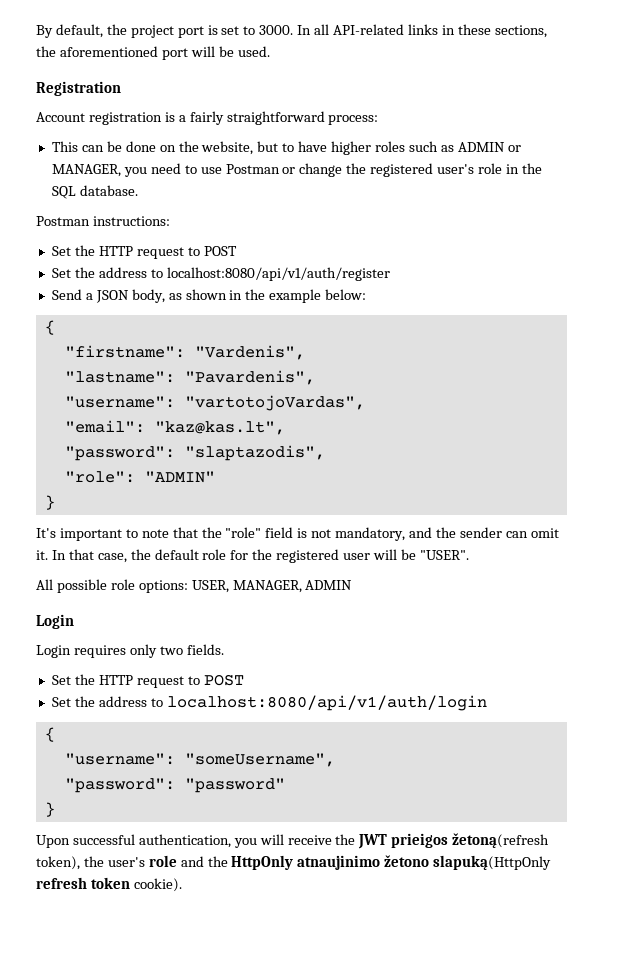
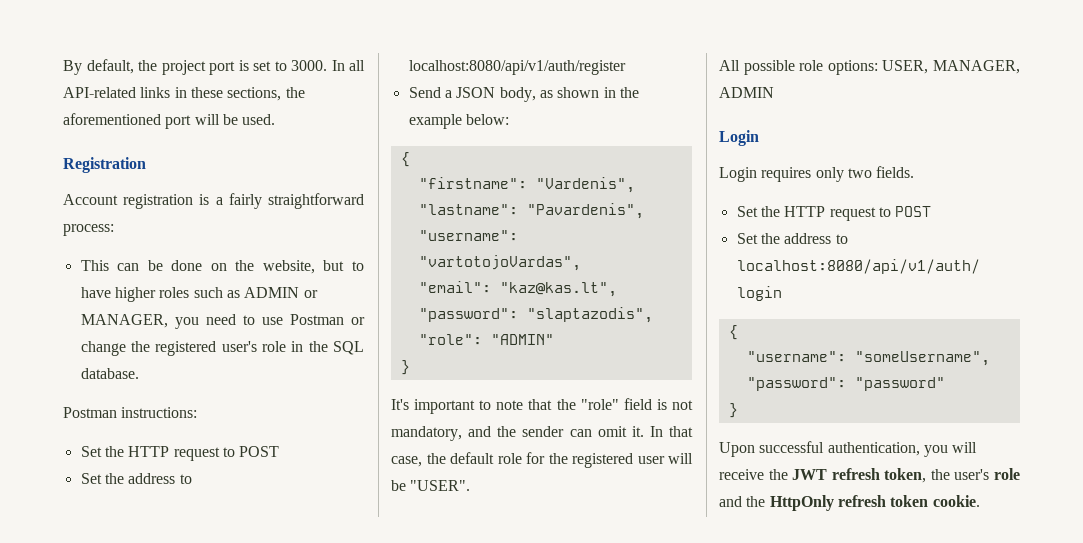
- Upon successful authentication, you will receive the JWT prieigos žetoną(refresh token), the user's role and the HttpOnly atnaujinimo žetono slapuką(HttpOnly refresh token cookie).
+ Upon successful authentication, you will receive the JWT refresh token, the user's role and the HttpOnly refresh token cookie.

